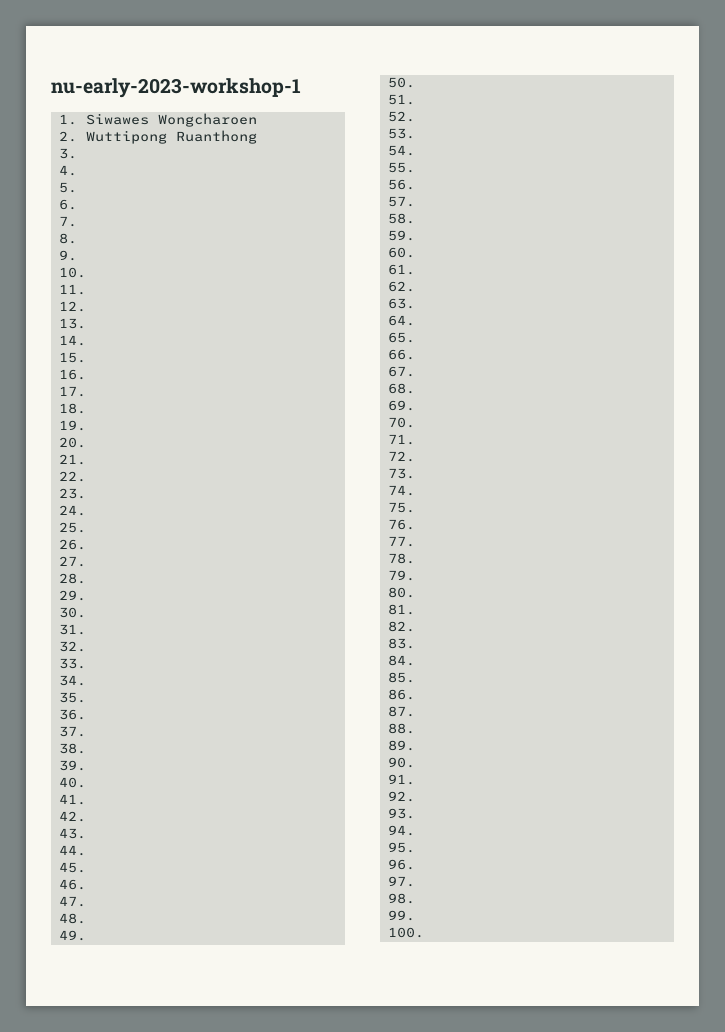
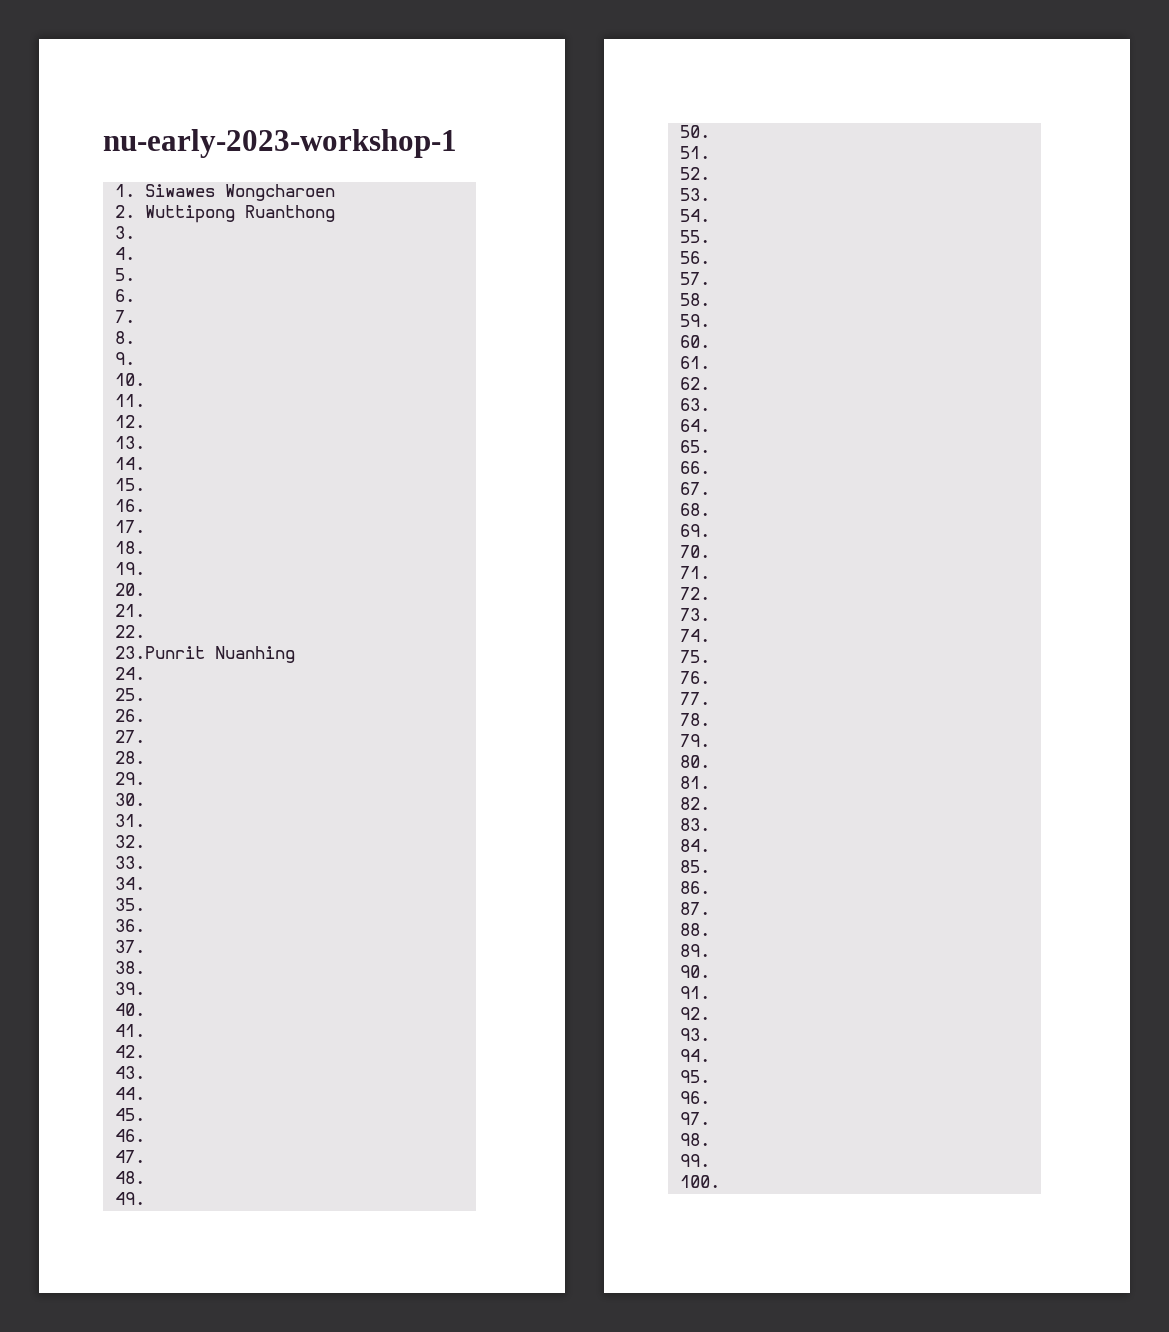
- 23.
+ 23.Punrit Nuanhing

